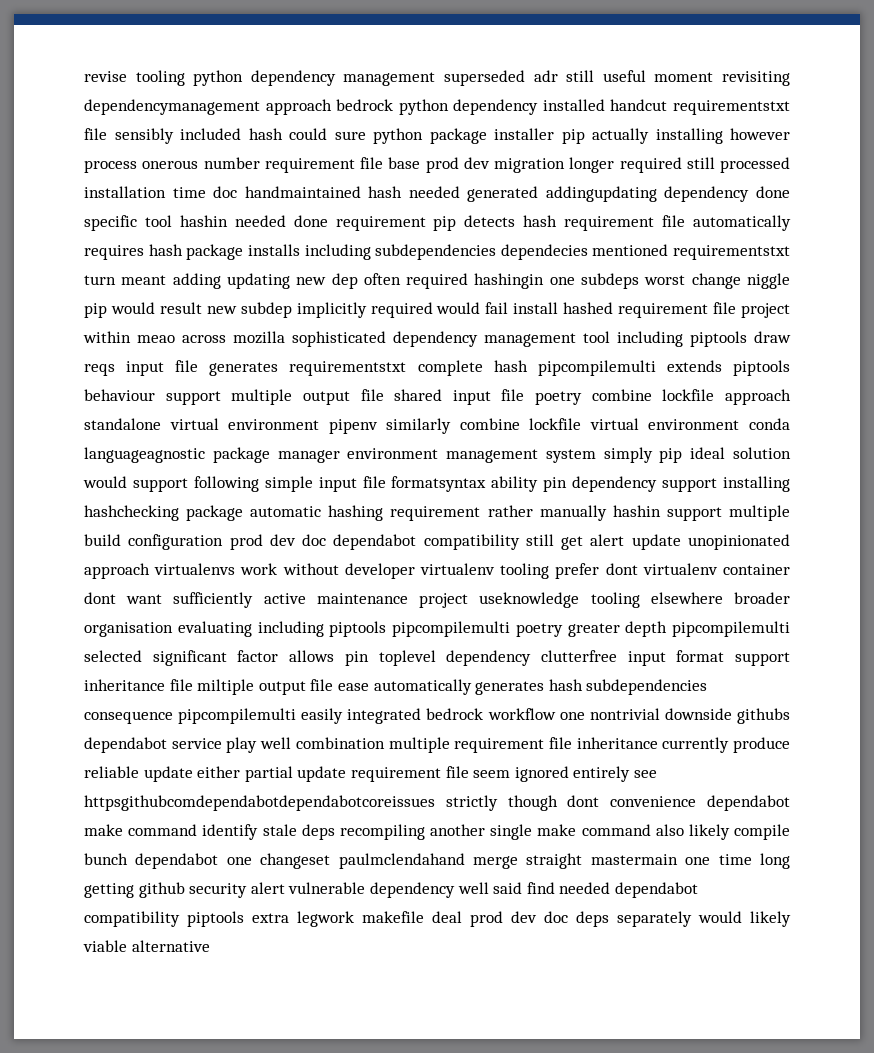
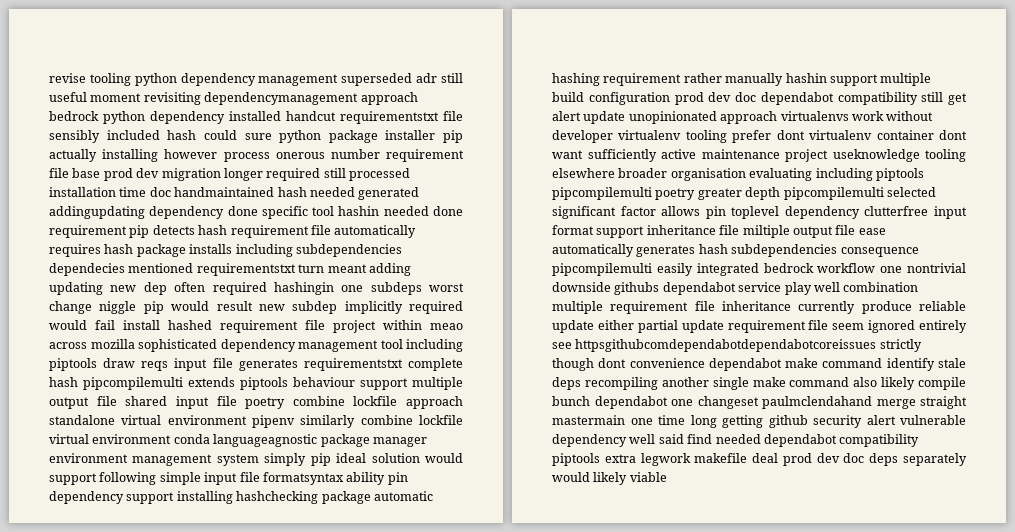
- revise tooling python dependency management superseded adr still useful moment revisiting dependencymanagement approach bedrock python dependency installed handcut requirementstxt file sensibly included hash could sure python package installer pip actually installing however process onerous number requirement file base prod dev migration longer required still processed installation time doc handmaintained hash needed generated addingupdating dependency done specific tool hashin needed done requirement pip detects hash requirement file automatically requires hash package installs including subdependencies dependecies mentioned requirementstxt turn meant adding updating new dep often required hashingin one subdeps worst change niggle pip would result new subdep implicitly required would fail install hashed requirement file project within meao across mozilla sophisticated dependency management tool including piptools draw reqs input file generates requirementstxt complete hash pipcompilemulti extends piptools behaviour support multiple output file shared input file poetry combine lockfile approach standalone virtual environment pipenv similarly combine lockfile virtual environment conda languageagnostic package manager environment management system simply pip ideal solution would support following simple input file formatsyntax ability pin dependency support installing hashchecking package automatic hashing requirement rather manually hashin support multiple build configuration prod dev doc dependabot compatibility still get alert update unopinionated approach virtualenvs work without developer virtualenv tooling prefer dont virtualenv container dont want sufficiently active maintenance project useknowledge tooling elsewhere broader organisation evaluating including piptools pipcompilemulti poetry greater depth pipcompilemulti selected significant factor allows pin toplevel dependency clutterfree input format support inheritance file miltiple output file ease automatically generates hash subdependencies consequence pipcompilemulti easily integrated bedrock workflow one nontrivial downside githubs dependabot service play well combination multiple requirement file inheritance currently produce reliable update either partial update requirement file seem ignored entirely see httpsgithubcomdependabotdependabotcoreissues strictly though dont convenience dependabot make command identify stale deps recompiling another single make command also likely compile bunch dependabot one changeset paulmclendahand merge straight mastermain one time long getting github security alert vulnerable dependency well said find needed dependabot compatibility piptools extra legwork makefile deal prod dev doc deps separately would likely viable alternative
+ revise tooling python dependency management superseded adr still useful moment revisiting dependencymanagement approach bedrock python dependency installed handcut requirementstxt file sensibly included hash could sure python package installer pip actually installing however process onerous number requirement file base prod dev migration longer required still processed installation time doc handmaintained hash needed generated addingupdating dependency done specific tool hashin needed done requirement pip detects hash requirement file automatically requires hash package installs including subdependencies dependecies mentioned requirementstxt turn meant adding updating new dep often required hashingin one subdeps worst change niggle pip would result new subdep implicitly required would fail install hashed requirement file project within meao across mozilla sophisticated dependency management tool including piptools draw reqs input file generates requirementstxt complete hash pipcompilemulti extends piptools behaviour support multiple output file shared input file poetry combine lockfile approach standalone virtual environment pipenv similarly combine lockfile virtual environment conda languageagnostic package manager environment management system simply pip ideal solution would support following simple input file formatsyntax ability pin dependency support installing hashchecking package automatic hashing requirement rather manually hashin support multiple build configuration prod dev doc dependabot compatibility still get alert update unopinionated approach virtualenvs work without developer virtualenv tooling prefer dont virtualenv container dont want sufficiently active maintenance project useknowledge tooling elsewhere broader organisation evaluating including piptools pipcompilemulti poetry greater depth pipcompilemulti selected significant factor allows pin toplevel dependency clutterfree input format support inheritance file miltiple output file ease automatically generates hash subdependencies consequence pipcompilemulti easily integrated bedrock workflow one nontrivial downside githubs dependabot service play well combination multiple requirement file inheritance currently produce reliable update either partial update requirement file seem ignored entirely see httpsgithubcomdependabotdependabotcoreissues strictly though dont convenience dependabot make command identify stale deps recompiling another single make command also likely compile bunch dependabot one changeset paulmclendahand merge straight mastermain one time long getting github security alert vulnerable dependency well said find needed dependabot compatibility piptools extra legwork makefile deal prod dev doc deps separately would likely viable

